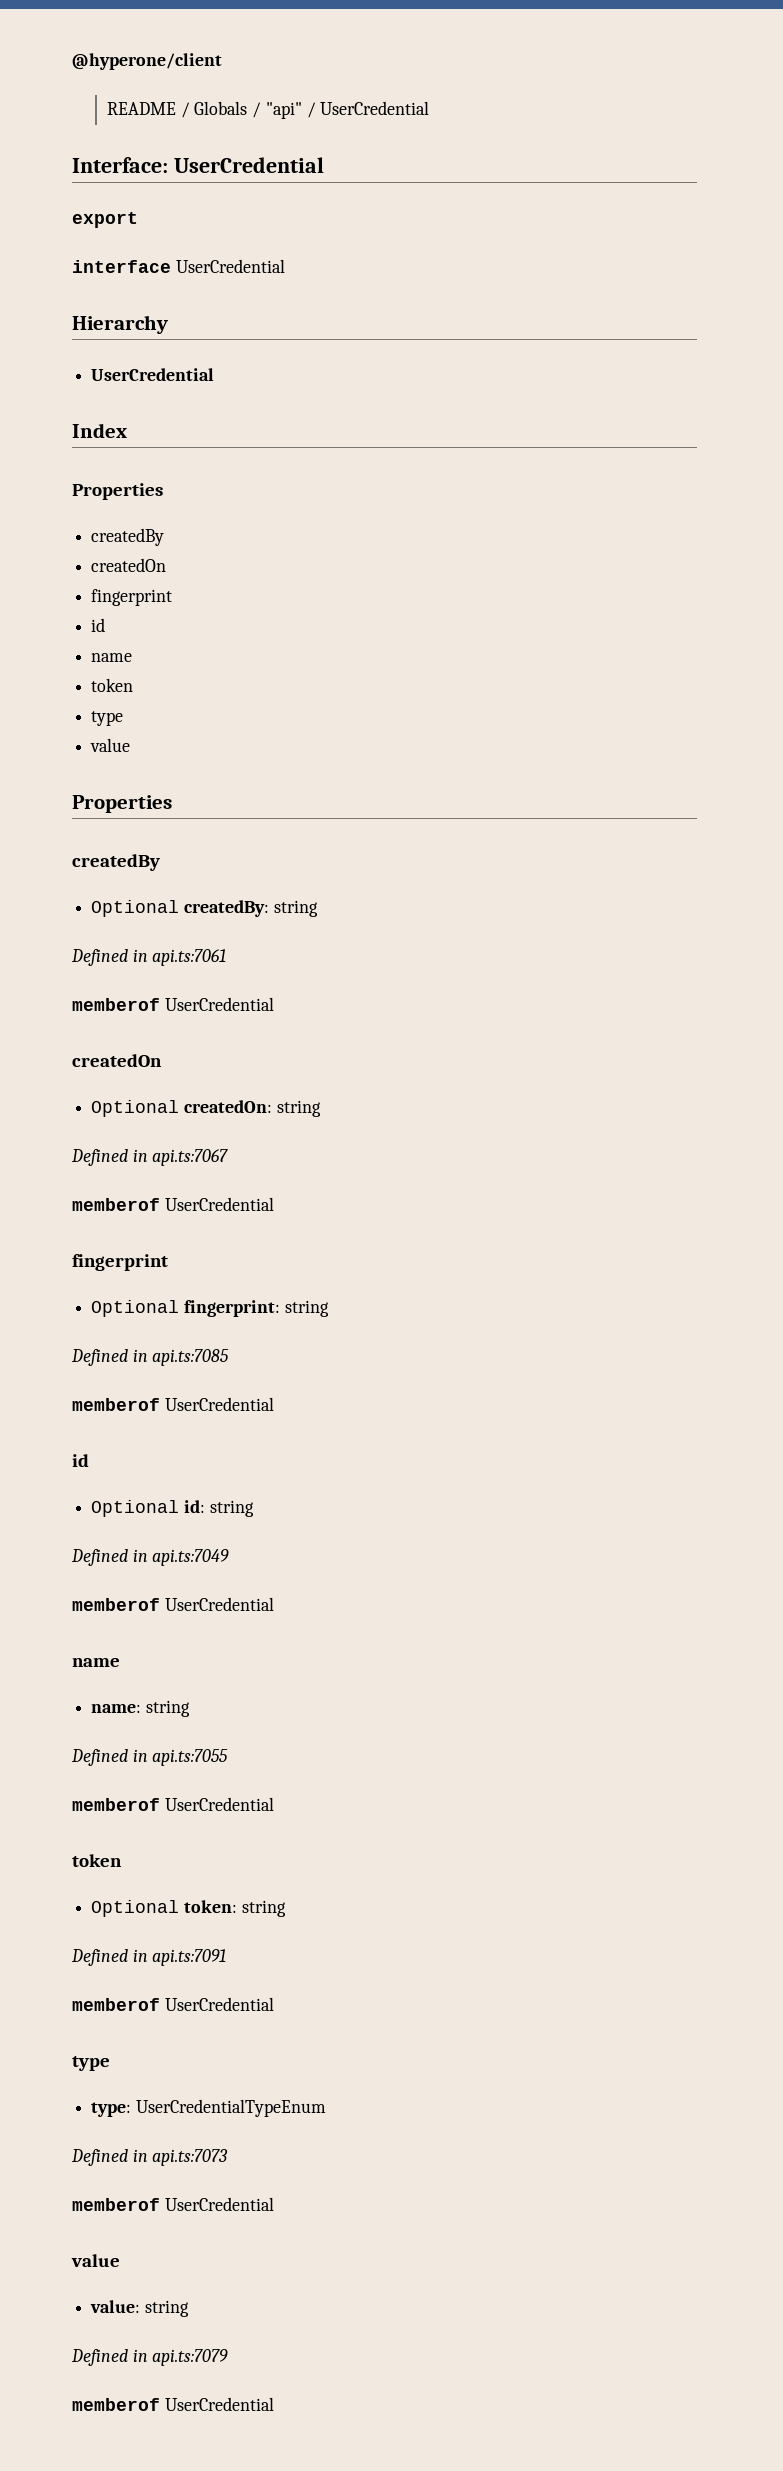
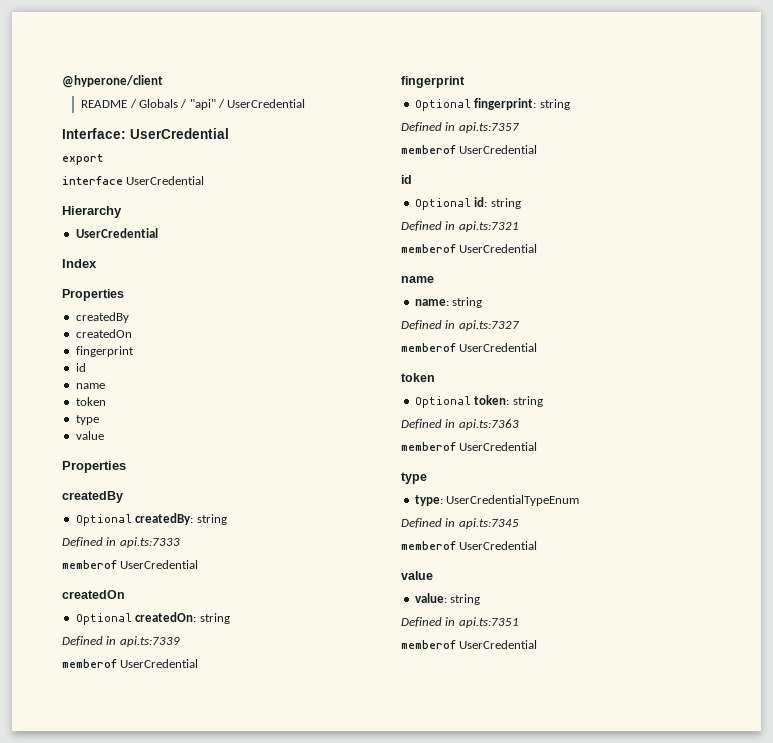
- Defined in api.ts:7061
+ Defined in api.ts:7333
- Defined in api.ts:7067
+ Defined in api.ts:7339
- Defined in api.ts:7085
+ Defined in api.ts:7357
- Defined in api.ts:7049
+ Defined in api.ts:7321
- Defined in api.ts:7055
+ Defined in api.ts:7327
- Defined in api.ts:7091
+ Defined in api.ts:7363
- Defined in api.ts:7073
+ Defined in api.ts:7345
- Defined in api.ts:7079
+ Defined in api.ts:7351

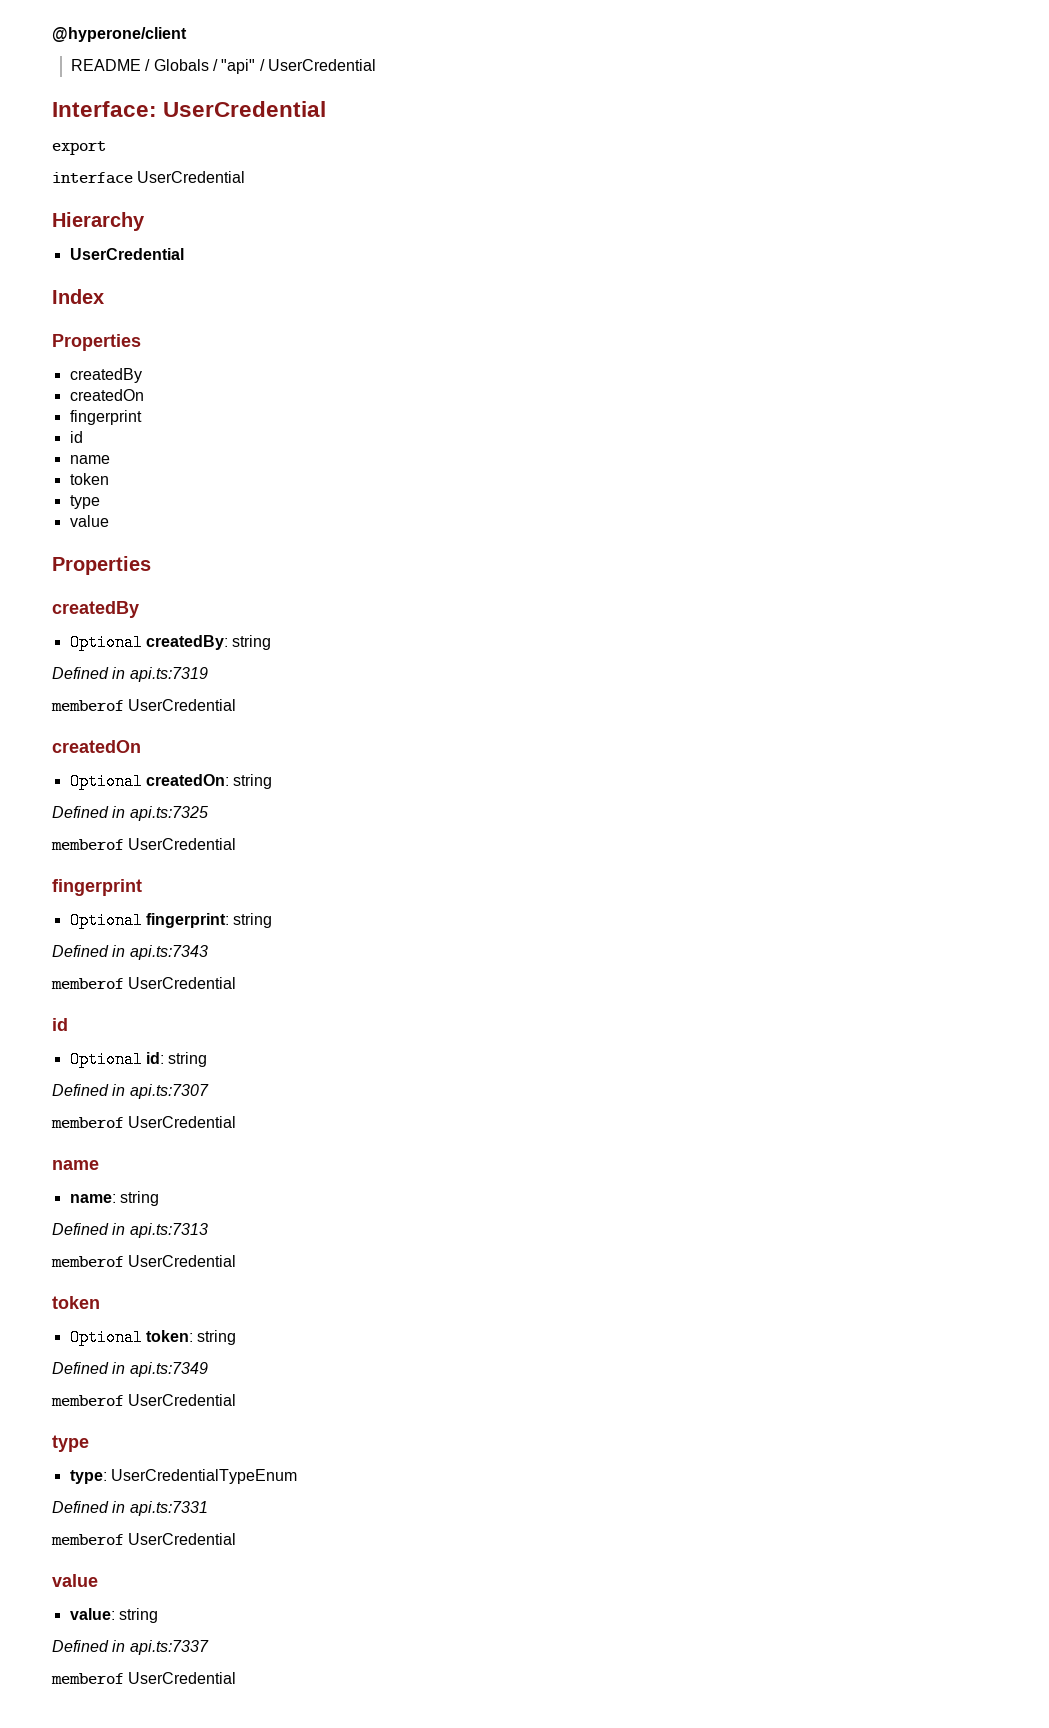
- Defined in api.ts:7333
+ Defined in api.ts:7319
- Defined in api.ts:7339
+ Defined in api.ts:7325
- Defined in api.ts:7357
+ Defined in api.ts:7343
- Defined in api.ts:7321
+ Defined in api.ts:7307
- Defined in api.ts:7327
+ Defined in api.ts:7313
- Defined in api.ts:7363
+ Defined in api.ts:7349
- Defined in api.ts:7345
+ Defined in api.ts:7331
- Defined in api.ts:7351
+ Defined in api.ts:7337

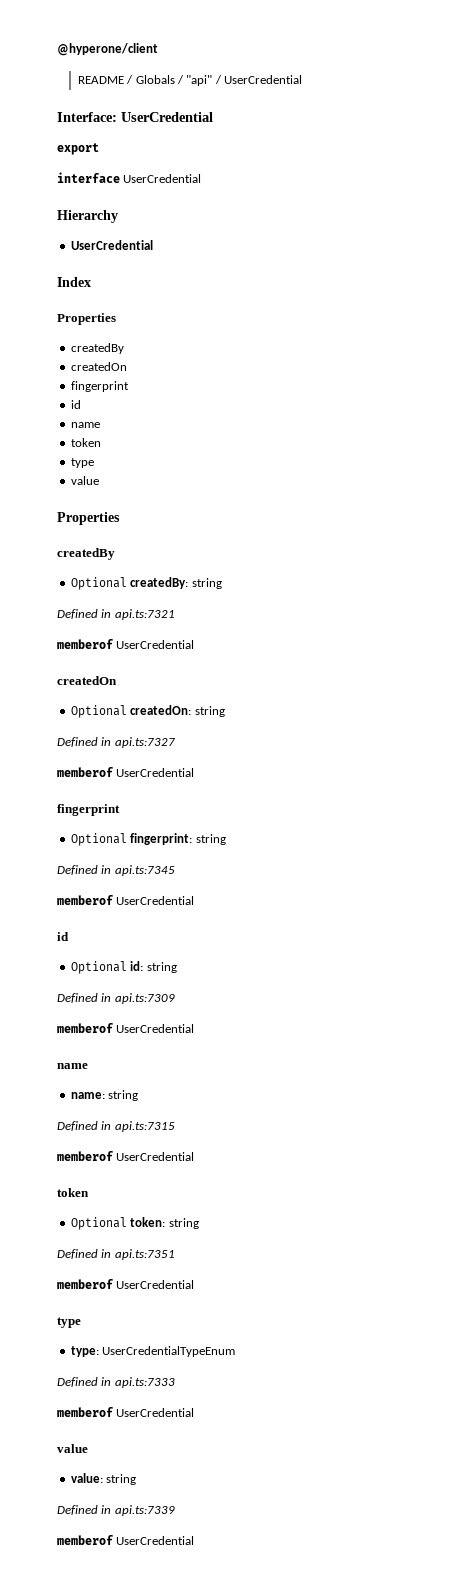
- Defined in api.ts:7319
+ Defined in api.ts:7321
- Defined in api.ts:7325
+ Defined in api.ts:7327
- Defined in api.ts:7343
+ Defined in api.ts:7345
- Defined in api.ts:7307
+ Defined in api.ts:7309
- Defined in api.ts:7313
+ Defined in api.ts:7315
- Defined in api.ts:7349
+ Defined in api.ts:7351
- Defined in api.ts:7331
+ Defined in api.ts:7333
- Defined in api.ts:7337
+ Defined in api.ts:7339

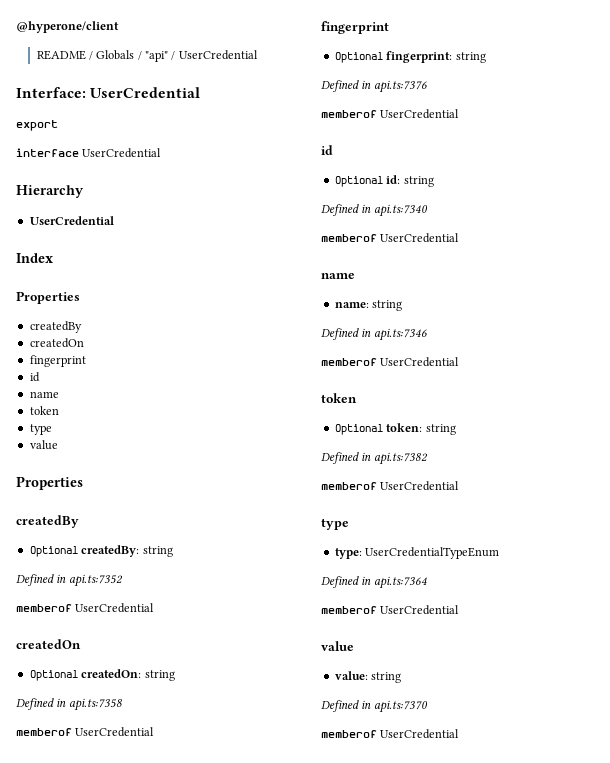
- Defined in api.ts:7321
+ Defined in api.ts:7352
- Defined in api.ts:7327
+ Defined in api.ts:7358
- Defined in api.ts:7345
+ Defined in api.ts:7376
- Defined in api.ts:7309
+ Defined in api.ts:7340
- Defined in api.ts:7315
+ Defined in api.ts:7346
- Defined in api.ts:7351
+ Defined in api.ts:7382
- Defined in api.ts:7333
+ Defined in api.ts:7364
- Defined in api.ts:7339
+ Defined in api.ts:7370

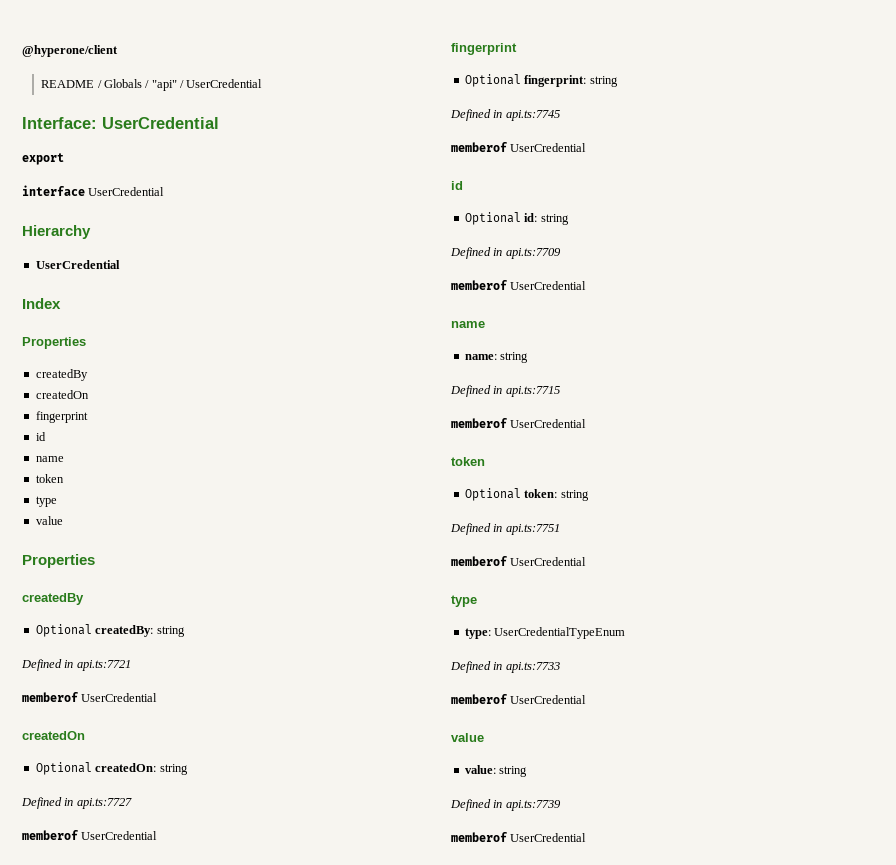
- Defined in api.ts:7352
+ Defined in api.ts:7721
- Defined in api.ts:7358
+ Defined in api.ts:7727
- Defined in api.ts:7376
+ Defined in api.ts:7745
- Defined in api.ts:7340
+ Defined in api.ts:7709
- Defined in api.ts:7346
+ Defined in api.ts:7715
- Defined in api.ts:7382
+ Defined in api.ts:7751
- Defined in api.ts:7364
+ Defined in api.ts:7733
- Defined in api.ts:7370
+ Defined in api.ts:7739

